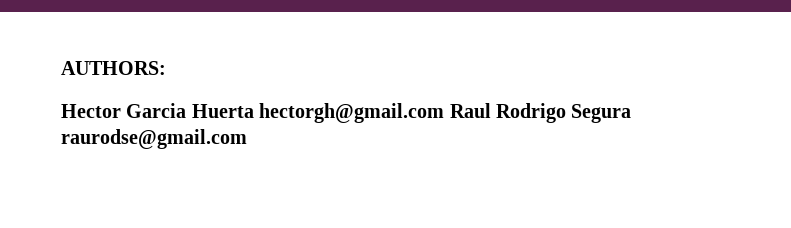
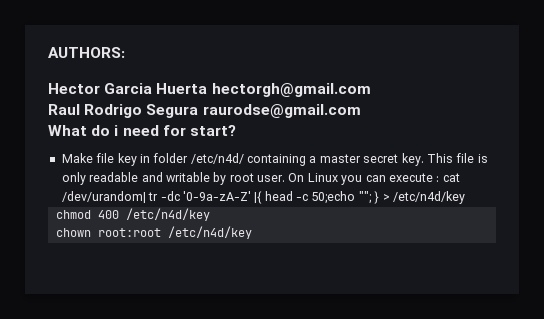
- Hector Garcia Huerta hectorgh@gmail.com Raul Rodrigo Segura raurodse@gmail.com
+ Hector Garcia Huerta hectorgh@gmail.com
+ Raul Rodrigo Segura raurodse@gmail.com
+ What do i need for start?
+ Make file key in folder /etc/n4d/ containing a master secret key. This file is only readable and writable by root user. On Linux you can execute : cat /dev/urandom| tr -dc '0-9a-zA-Z' |{ head -c 50;echo ""; } > /etc/n4d/key
+ chmod 400 /etc/n4d/key
+ chown root:root /etc/n4d/key

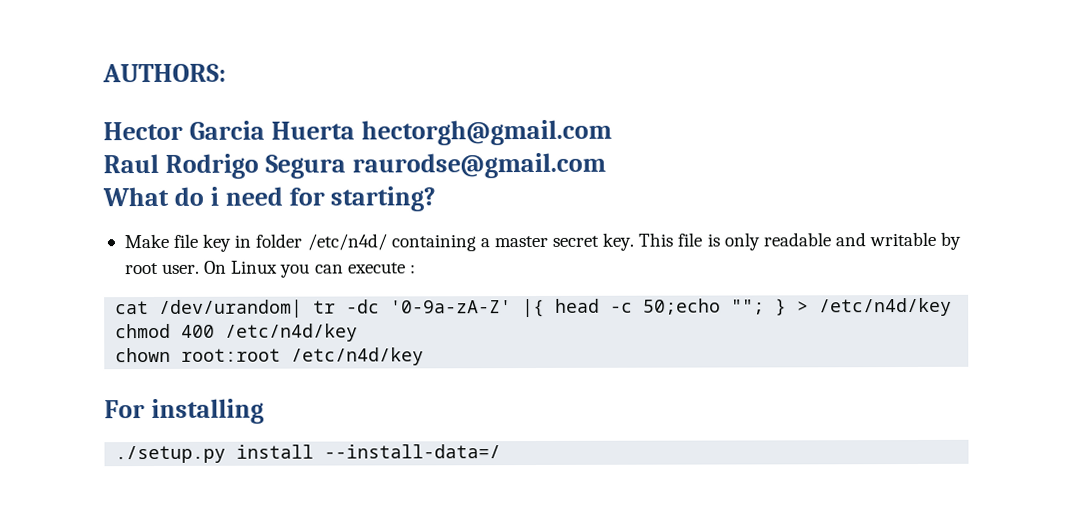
- What do i need for start?
+ What do i need for starting?
- On Linux you can execute : cat /dev/urandom| tr -dc '0-9a-zA-Z' |{ head -c 50;echo ""; } > /etc/n4d/key
+ On Linux you can execute :
+ cat /dev/urandom| tr -dc '0-9a-zA-Z' |{ head -c 50;echo ""; } > /etc/n4d/key
+ For installing
+ ./setup.py install --install-data=/

